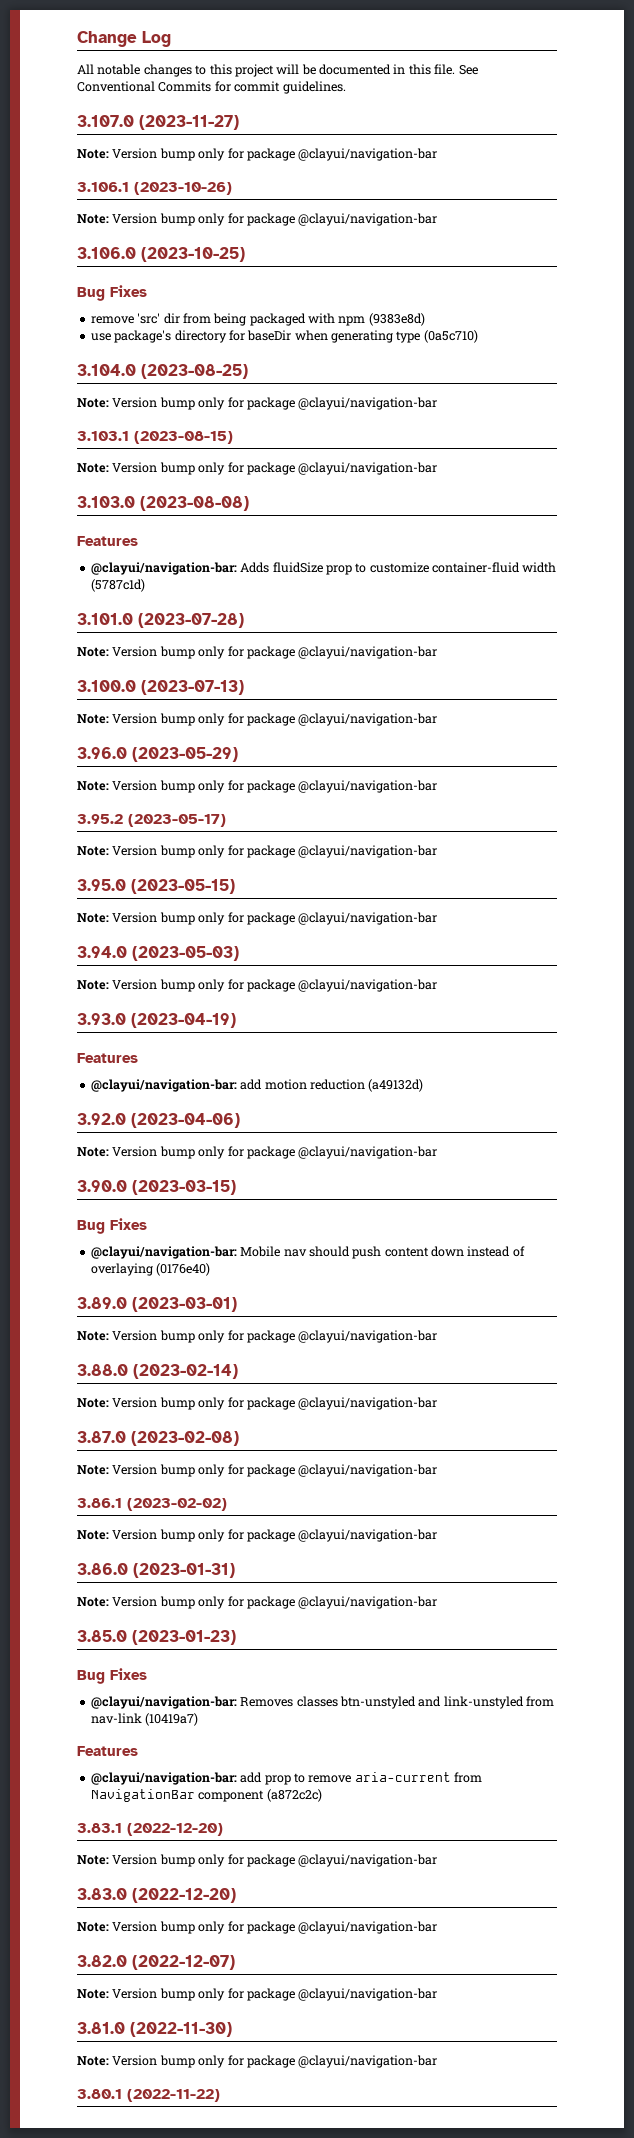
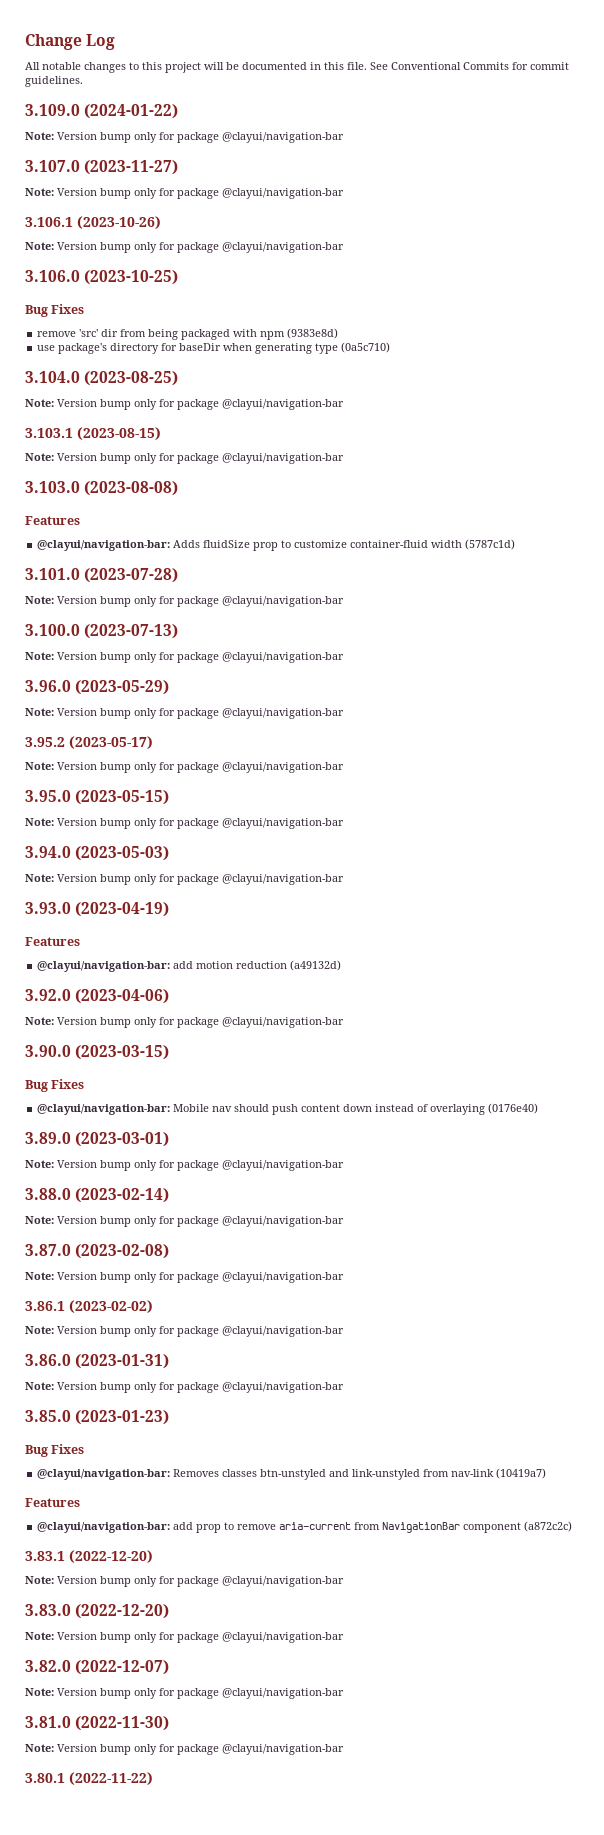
+ 3.109.0 (2024-01-22)
+ Note: Version bump only for package @clayui/navigation-bar

